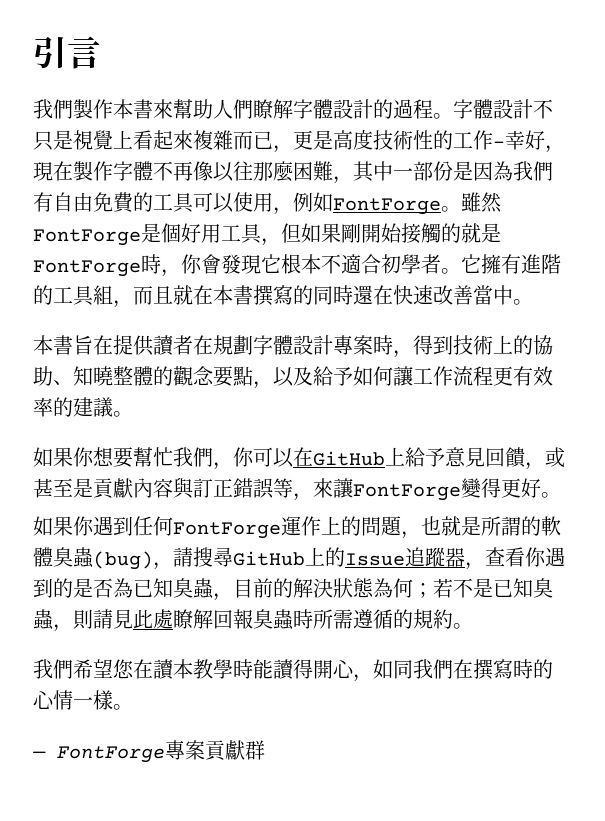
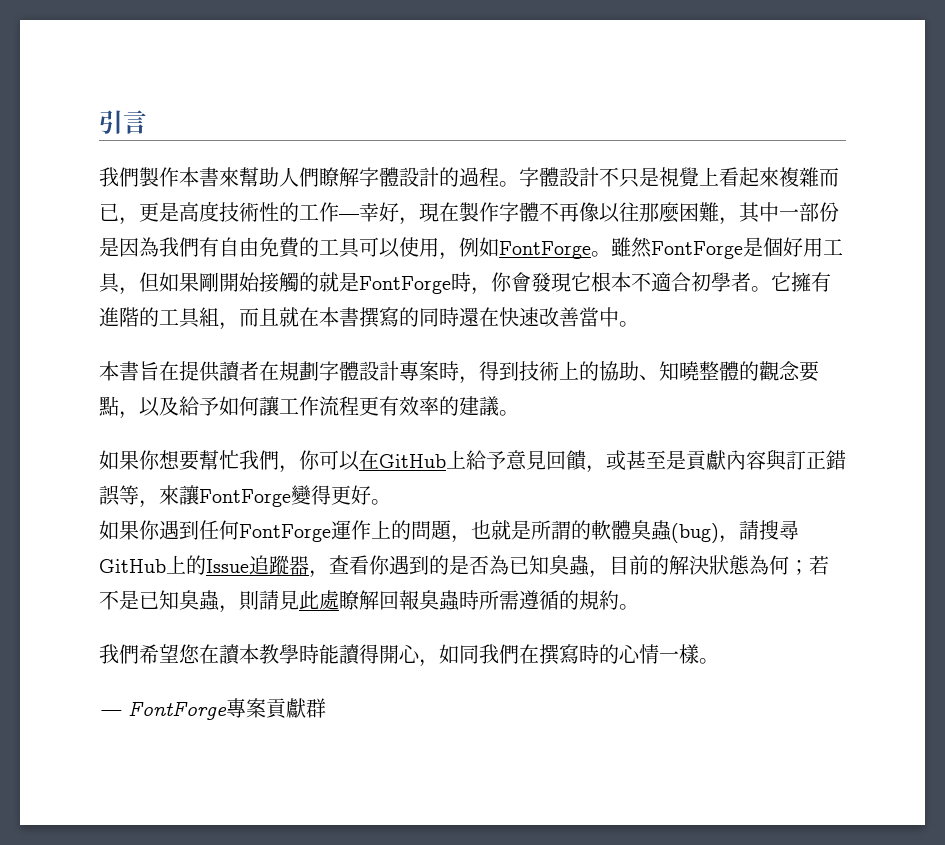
- 字體設計不只是視覺上看起來複雜而已，更是高度技術性的工作–幸好，現在製作字體不再像以往那麼困難，其中一部份是因為我們有自由免費的工具可以使用，例如FontForge。
+ 字體設計不只是視覺上看起來複雜而已，更是高度技術性的工作—幸好，現在製作字體不再像以往那麼困難，其中一部份是因為我們有自由免費的工具可以使用，例如FontForge。

